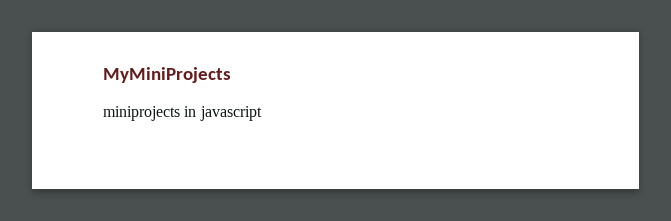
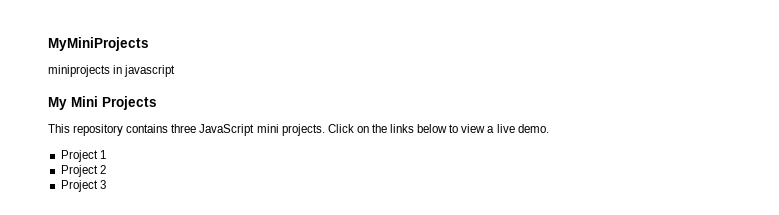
+ My Mini Projects
+ This repository contains three JavaScript mini projects. Click on the links below to view a live demo.
+ Project 1
+ Project 2
+ Project 3

